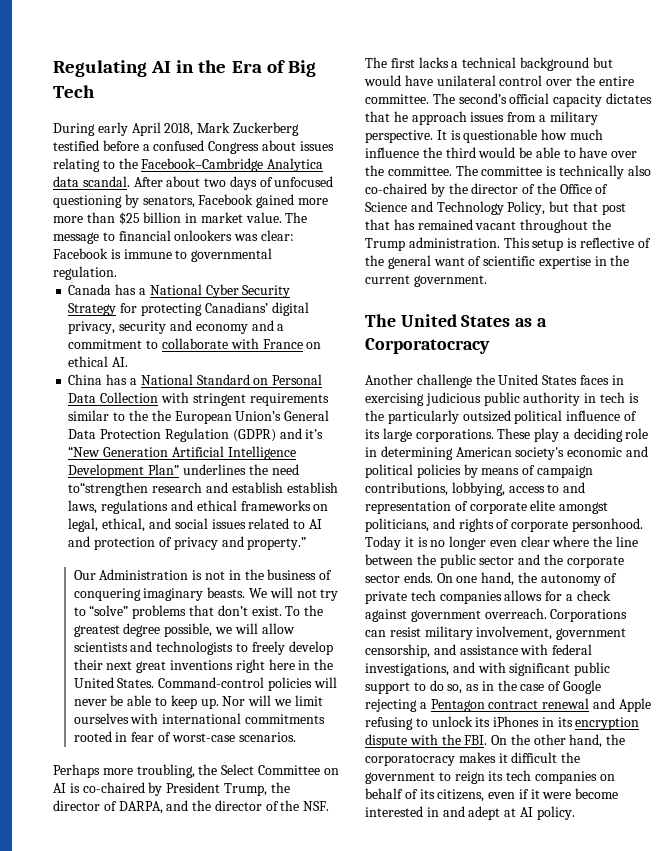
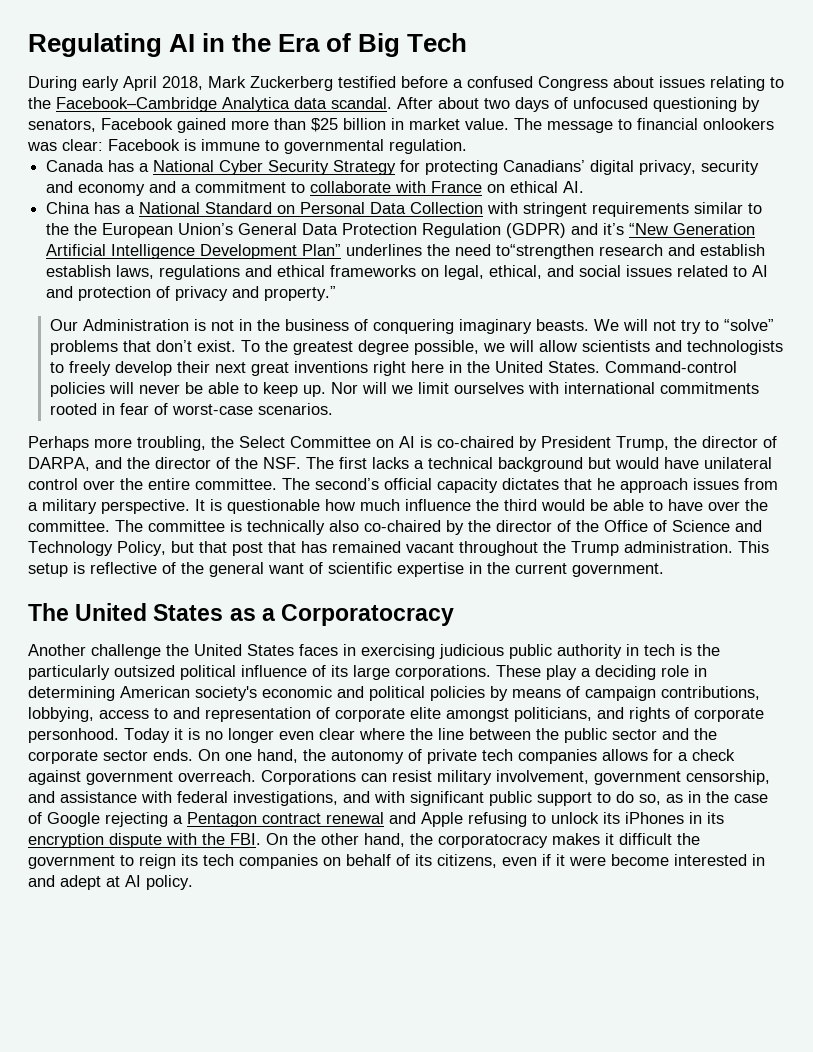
- After about two days of unfocused questioning by senators, Facebook gained more more than $25 billion in market value.
+ After about two days of unfocused questioning by senators, Facebook gained more than $25 billion in market value.

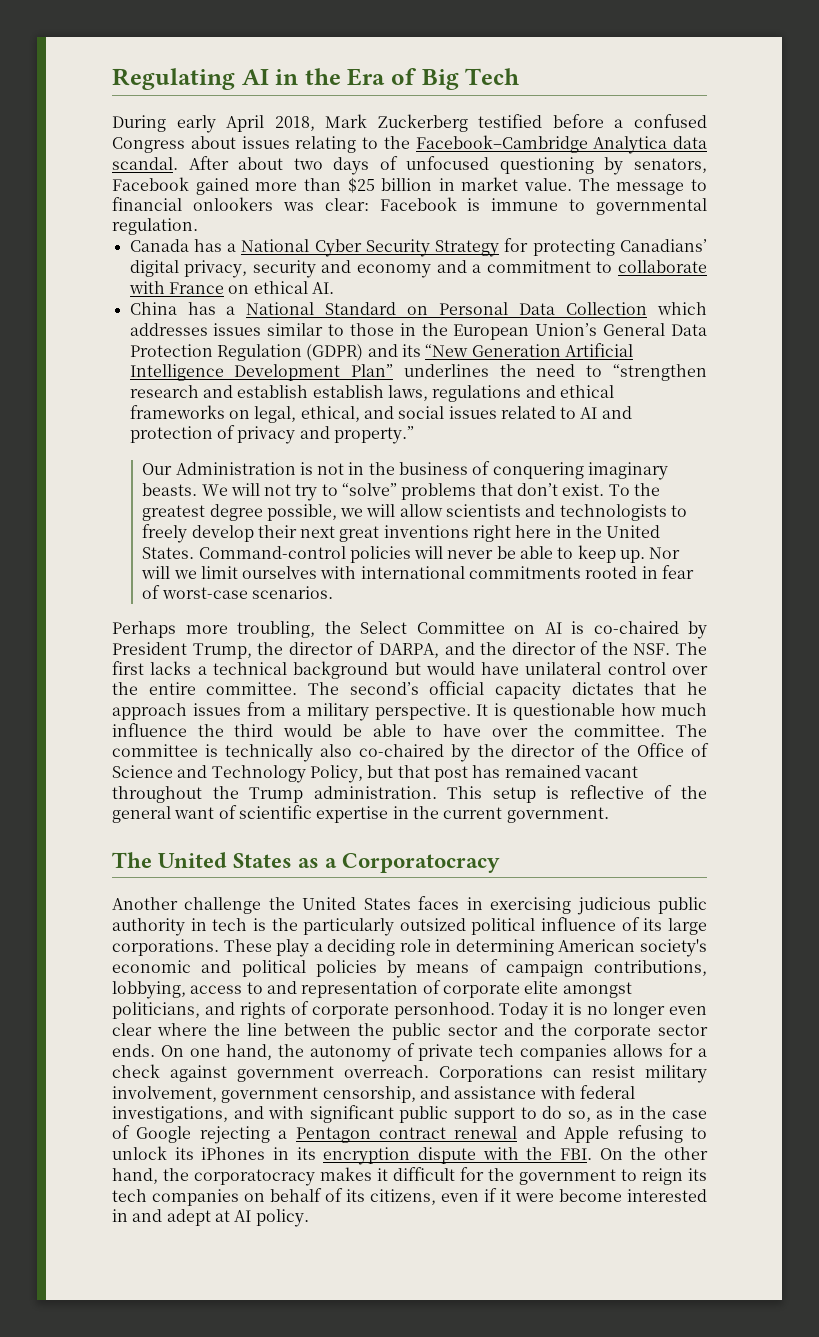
- China has a National Standard on Personal Data Collection with stringent requirements similar to the the European Union’s General Data Protection Regulation (GDPR) and it’s “New Generation Artificial Intelligence Development Plan” underlines the need to“strengthen research and establish establish laws, regulations and ethical frameworks on legal, ethical, and social issues related to AI and protection of privacy and property.”
+ China has a National Standard on Personal Data Collection which addresses issues similar to those in the European Union’s General Data Protection Regulation (GDPR) and its “New Generation Artificial Intelligence Development Plan” underlines the need to “strengthen research and establish establish laws, regulations and ethical frameworks on legal, ethical, and social issues related to AI and protection of privacy and property.”
- The committee is technically also co-chaired by the director of the Office of Science and Technology Policy, but that post that has remained vacant throughout the Trump administration.
+ The committee is technically also co-chaired by the director of the Office of Science and Technology Policy, but that post has remained vacant throughout the Trump administration.
- Corporations can resist military involvement, government censorship, and assistance with federal investigations, and with significant public support to do so, as in the case of Google rejecting a Pentagon contract renewal and Apple refusing to unlock its iPhones in its encryption dispute with the FBI. On the other hand, the corporatocracy makes it difficult the government to reign its tech companies on behalf of its citizens, even if it were become interested in and adept at AI policy.
+ Corporations can resist military involvement, government censorship, and assistance with federal investigations, and with significant public support to do so, as in the case of Google rejecting a Pentagon contract renewal and Apple refusing to unlock its iPhones in its encryption dispute with the FBI. On the other hand, the corporatocracy makes it difficult for the government to reign its tech companies on behalf of its citizens, even if it were become interested in and adept at AI policy.

